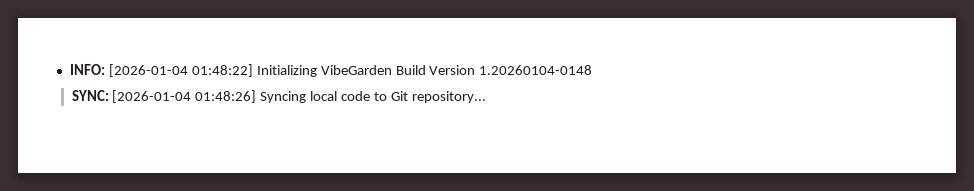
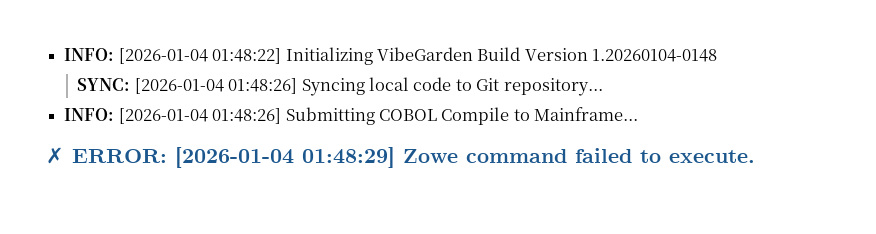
+ INFO: [2026-01-04 01:48:26] Submitting COBOL Compile to Mainframe...
+ ✗ ERROR: [2026-01-04 01:48:29] Zowe command failed to execute.

